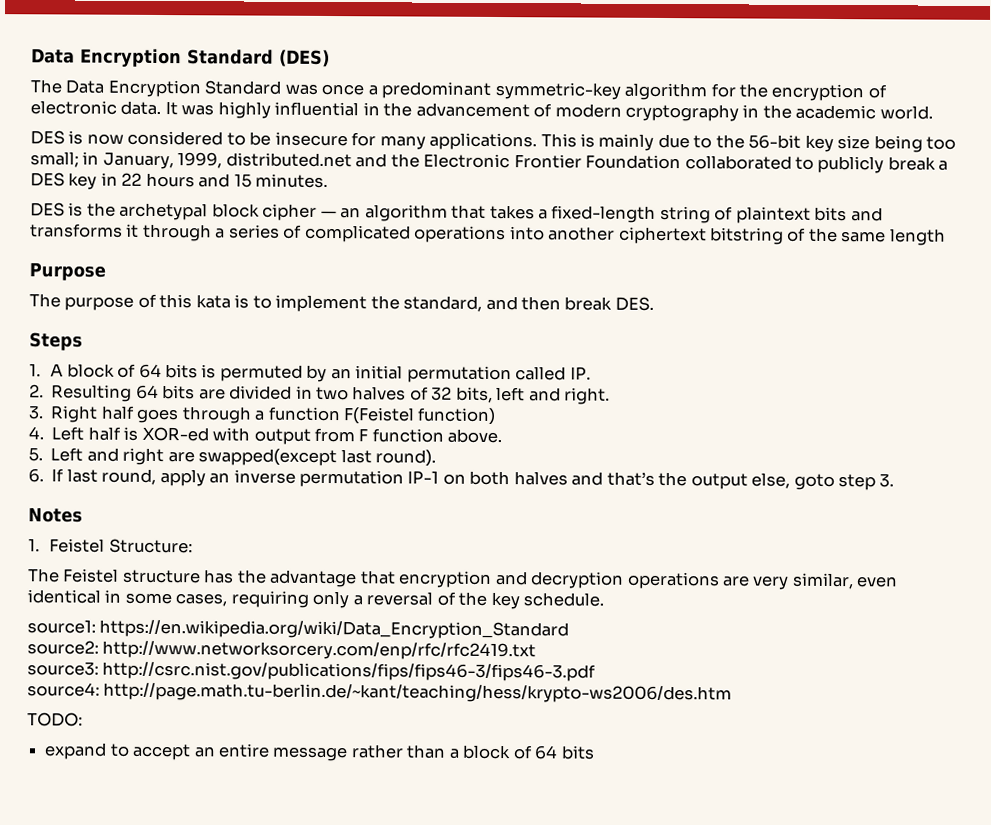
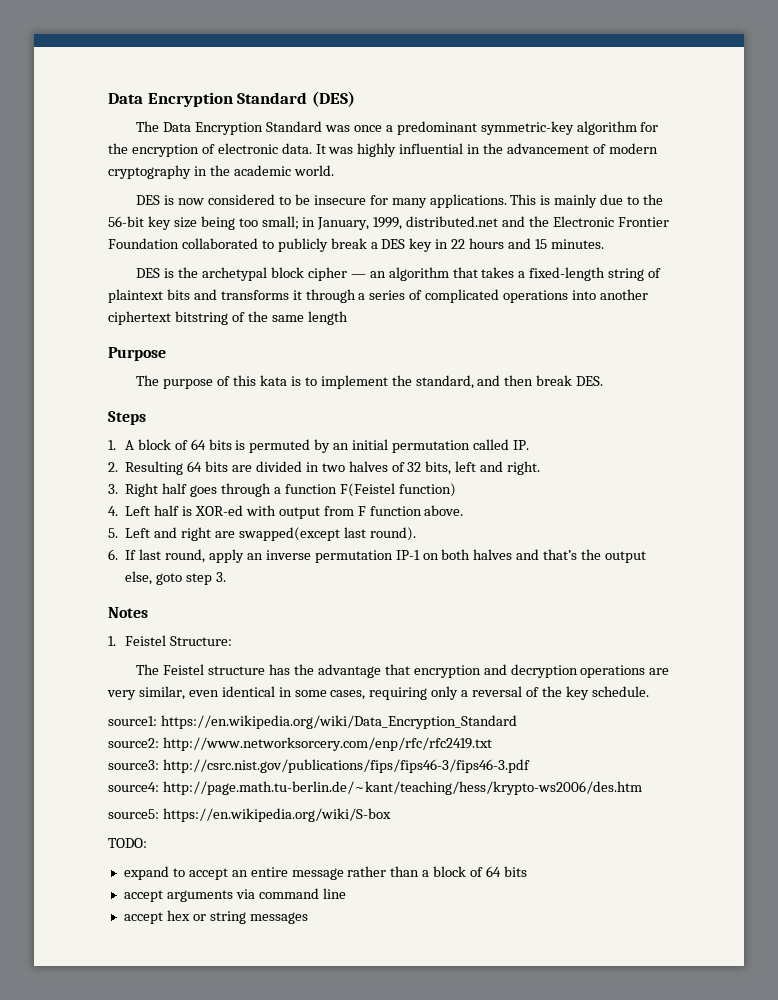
+ source5: https://en.wikipedia.org/wiki/S-box
+ accept arguments via command line
+ accept hex or string messages

